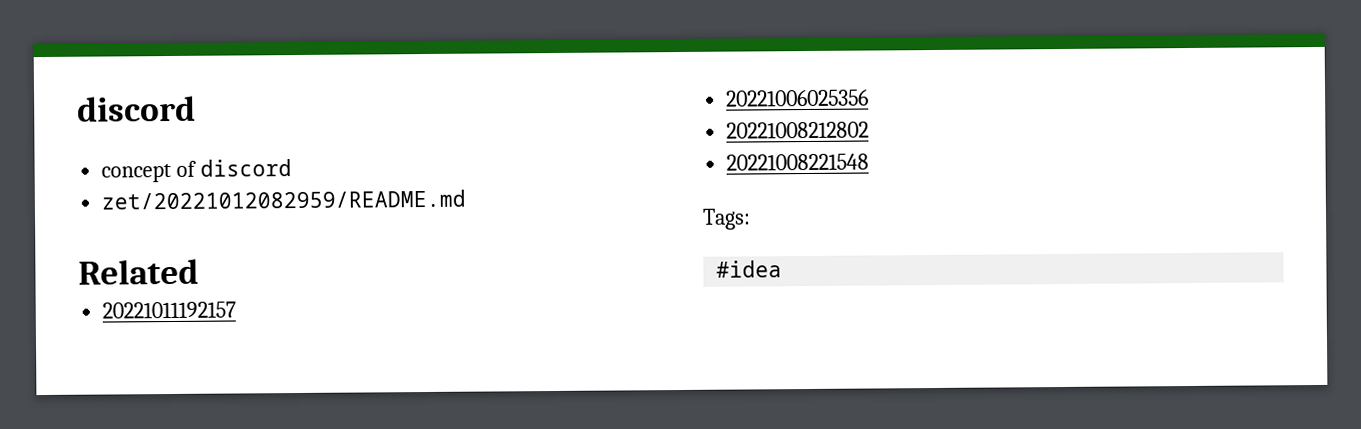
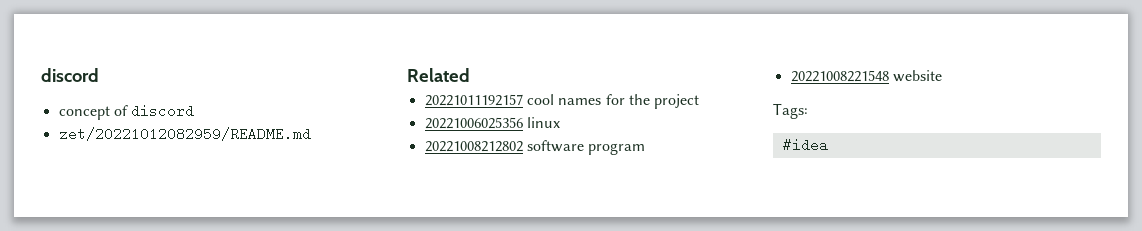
- 20221011192157
+ 20221011192157 cool names for the project
- 20221006025356
+ 20221006025356 linux
- 20221008212802
+ 20221008212802 software program
- 20221008221548
+ 20221008221548 website

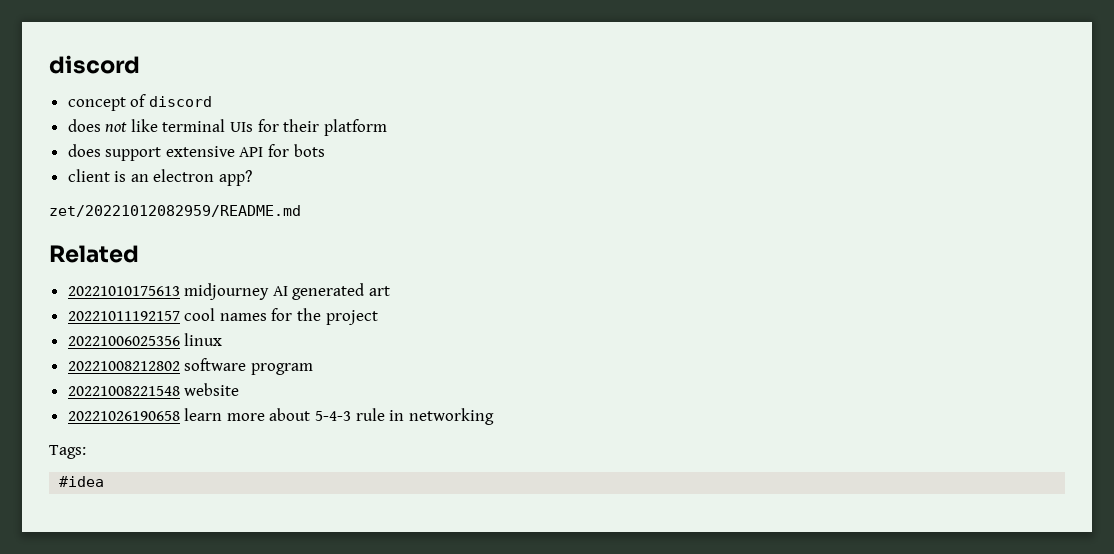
+ does not like terminal UIs for their platform
+ does support extensive API for bots
+ client is an electron app?
  zet/20221012082959/README.md
  Related
+ 20221010175613 midjourney AI generated art
+ 20221026190658 learn more about 5-4-3 rule in networking

